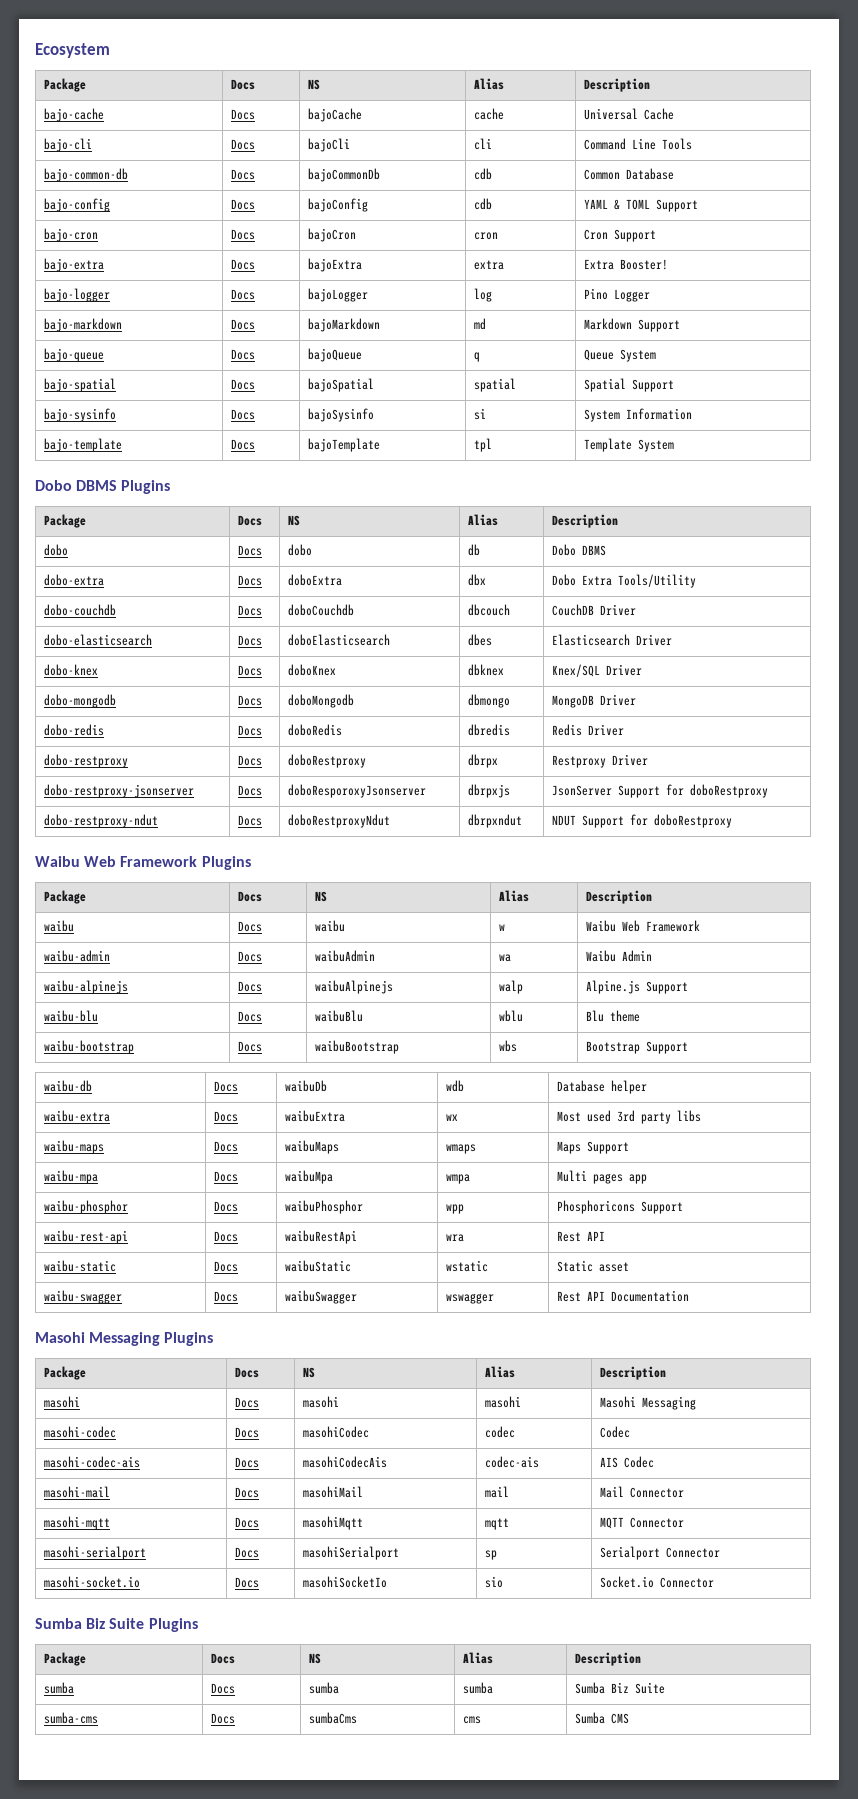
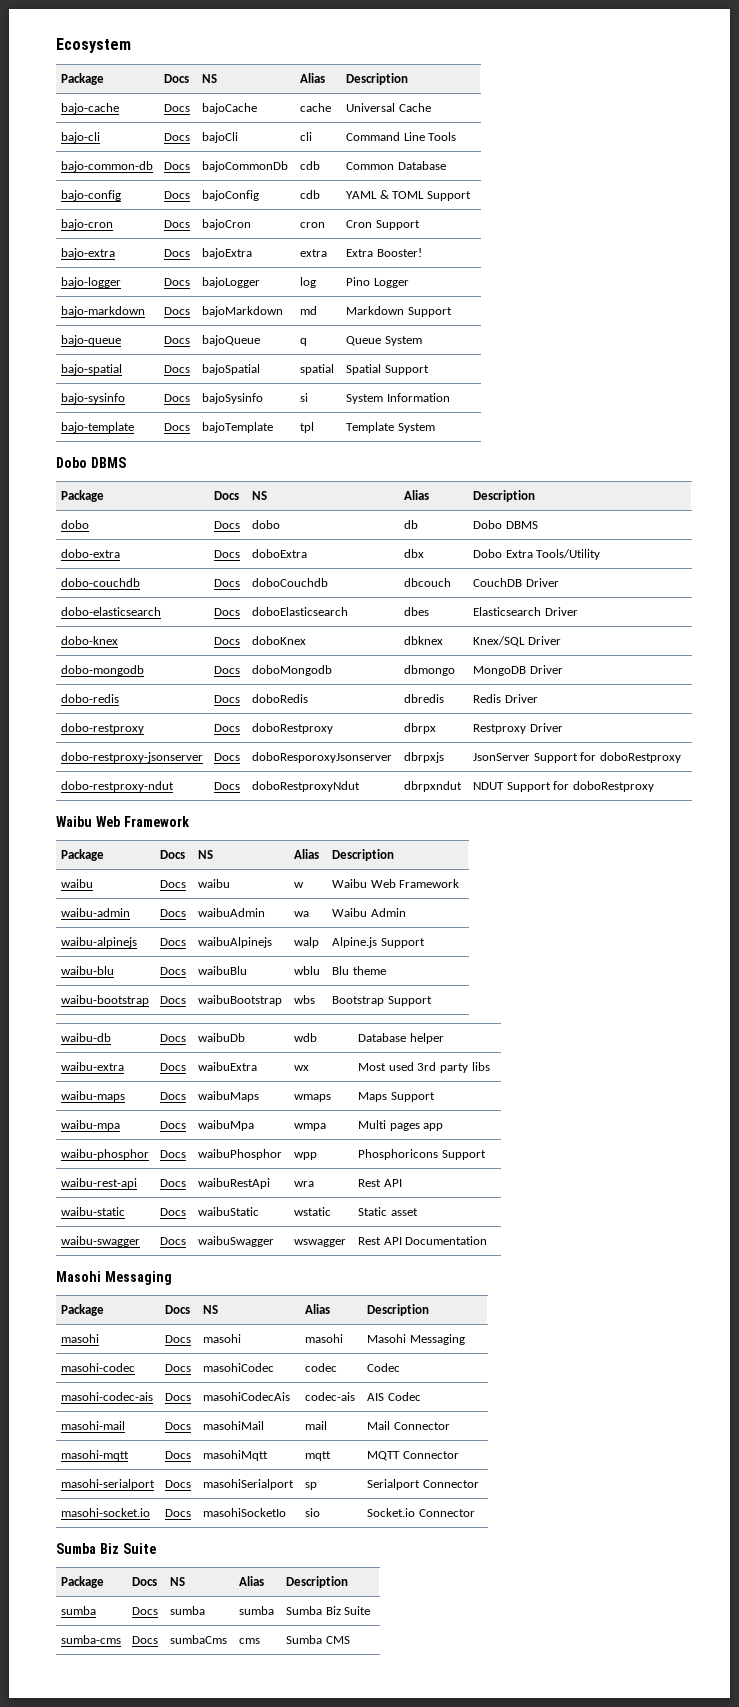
  bajo-template | Docs | bajoTemplate | tpl | Template System
- Dobo DBMS Plugins
+ Dobo DBMS
  dobo-restproxy-ndut | Docs | doboRestproxyNdut | dbrpxndut | NDUT Support for doboRestproxy
- Waibu Web Framework Plugins
+ Waibu Web Framework
  waibu-swagger | Docs | waibuSwagger | wswagger | Rest API Documentation
- Masohi Messaging Plugins
+ Masohi Messaging
  masohi-socket.io | Docs | masohiSocketIo | sio | Socket.io Connector
- Sumba Biz Suite Plugins
+ Sumba Biz Suite

